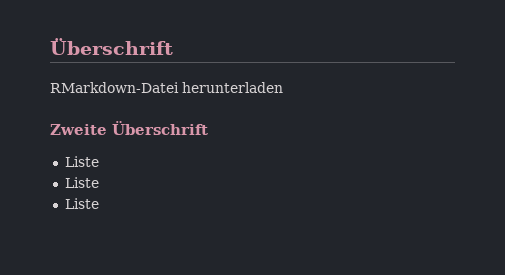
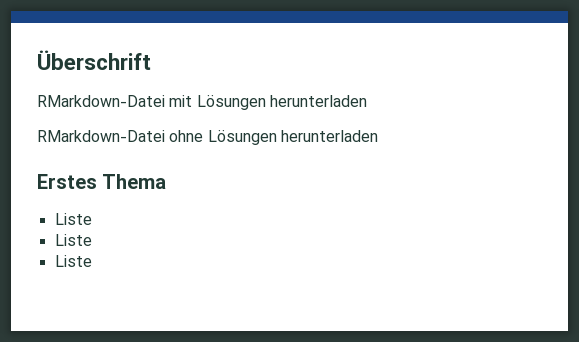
- RMarkdown-Datei herunterladen
- Zweite Überschrift
+ RMarkdown-Datei mit Lösungen herunterladen
+ RMarkdown-Datei ohne Lösungen herunterladen
+ Erstes Thema

